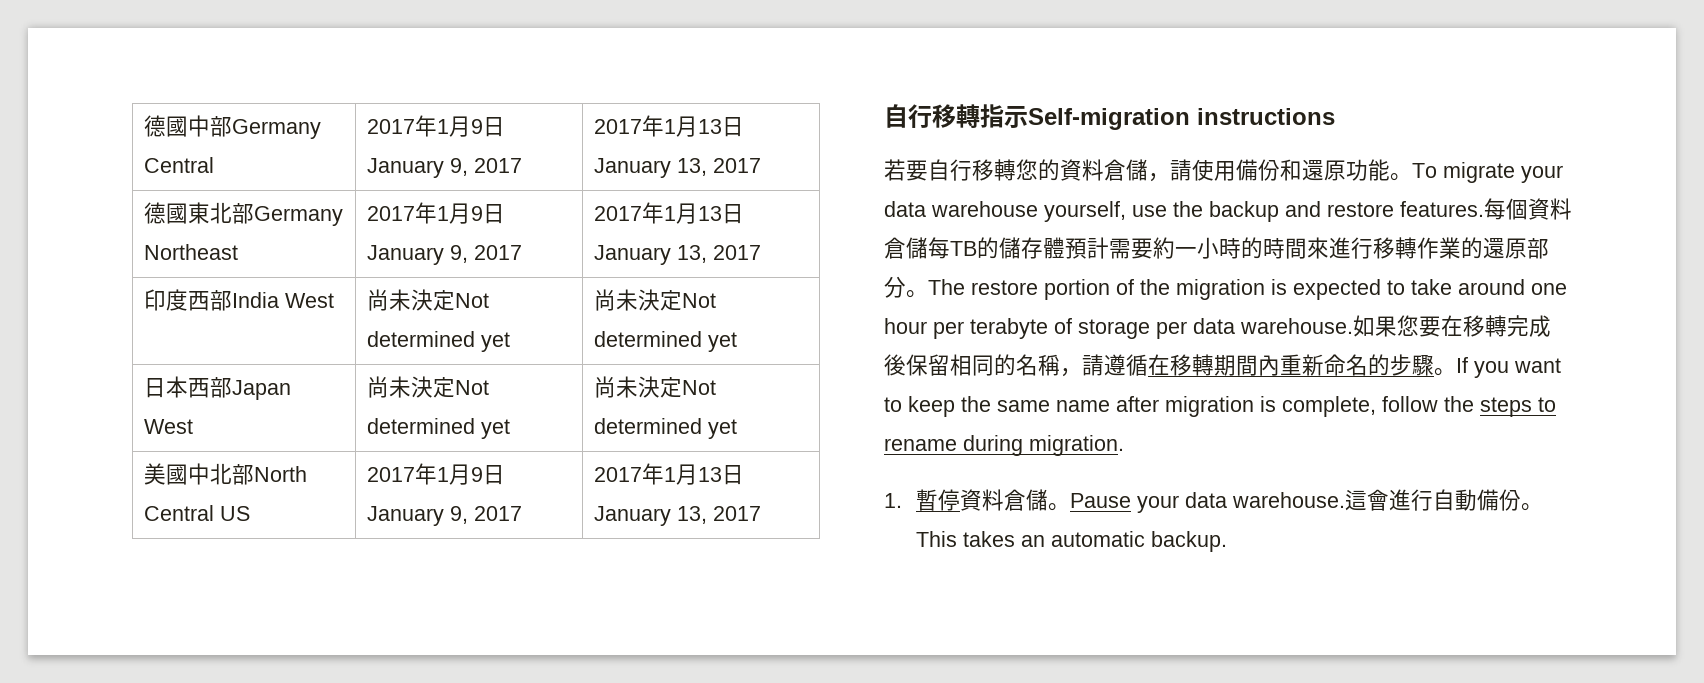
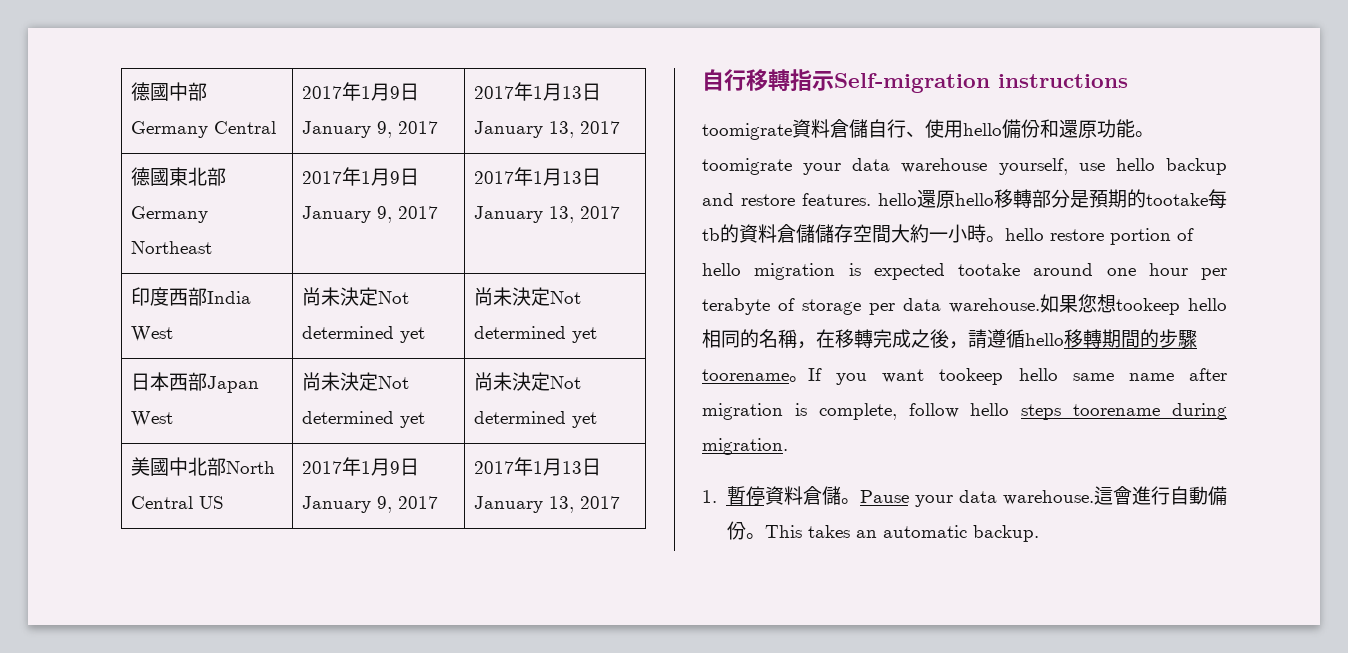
- 若要自行移轉您的資料倉儲，請使用備份和還原功能。To migrate your data warehouse yourself, use the backup and restore features.每個資料倉儲每TB的儲存體預計需要約一小時的時間來進行移轉作業的還原部分。The restore portion of the migration is expected to take around one hour per terabyte of storage per data warehouse.
+ toomigrate資料倉儲自行、使用hello備份和還原功能。toomigrate your data warehouse yourself, use hello backup and restore features. hello還原hello移轉部分是預期的tootake每tb的資料倉儲儲存空間大約一小時。hello restore portion of hello migration is expected tootake around one hour per terabyte of storage per data warehouse.
- 如果您要在移轉完成後保留相同的名稱，請遵循在移轉期間內重新命名的步驟。
+ 如果您想tookeep hello相同的名稱，在移轉完成之後，請遵循hello移轉期間的步驟toorename。
- If you want to keep the same name after migration is complete, follow the steps to rename during migration.
+ If you want tookeep hello same name after migration is complete, follow hello steps toorename during migration.

